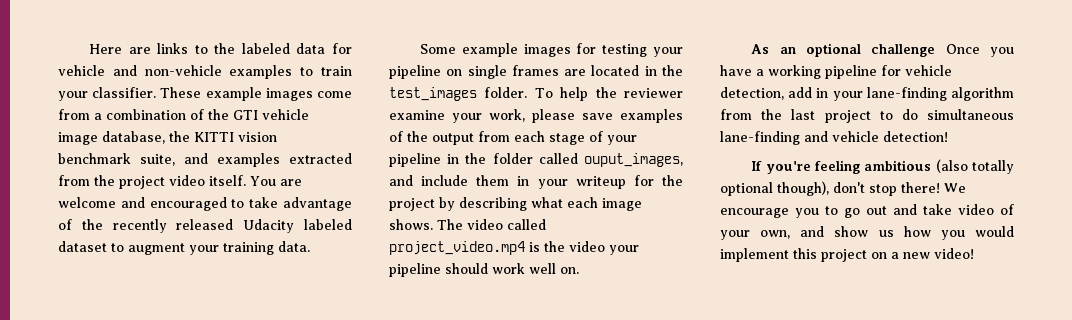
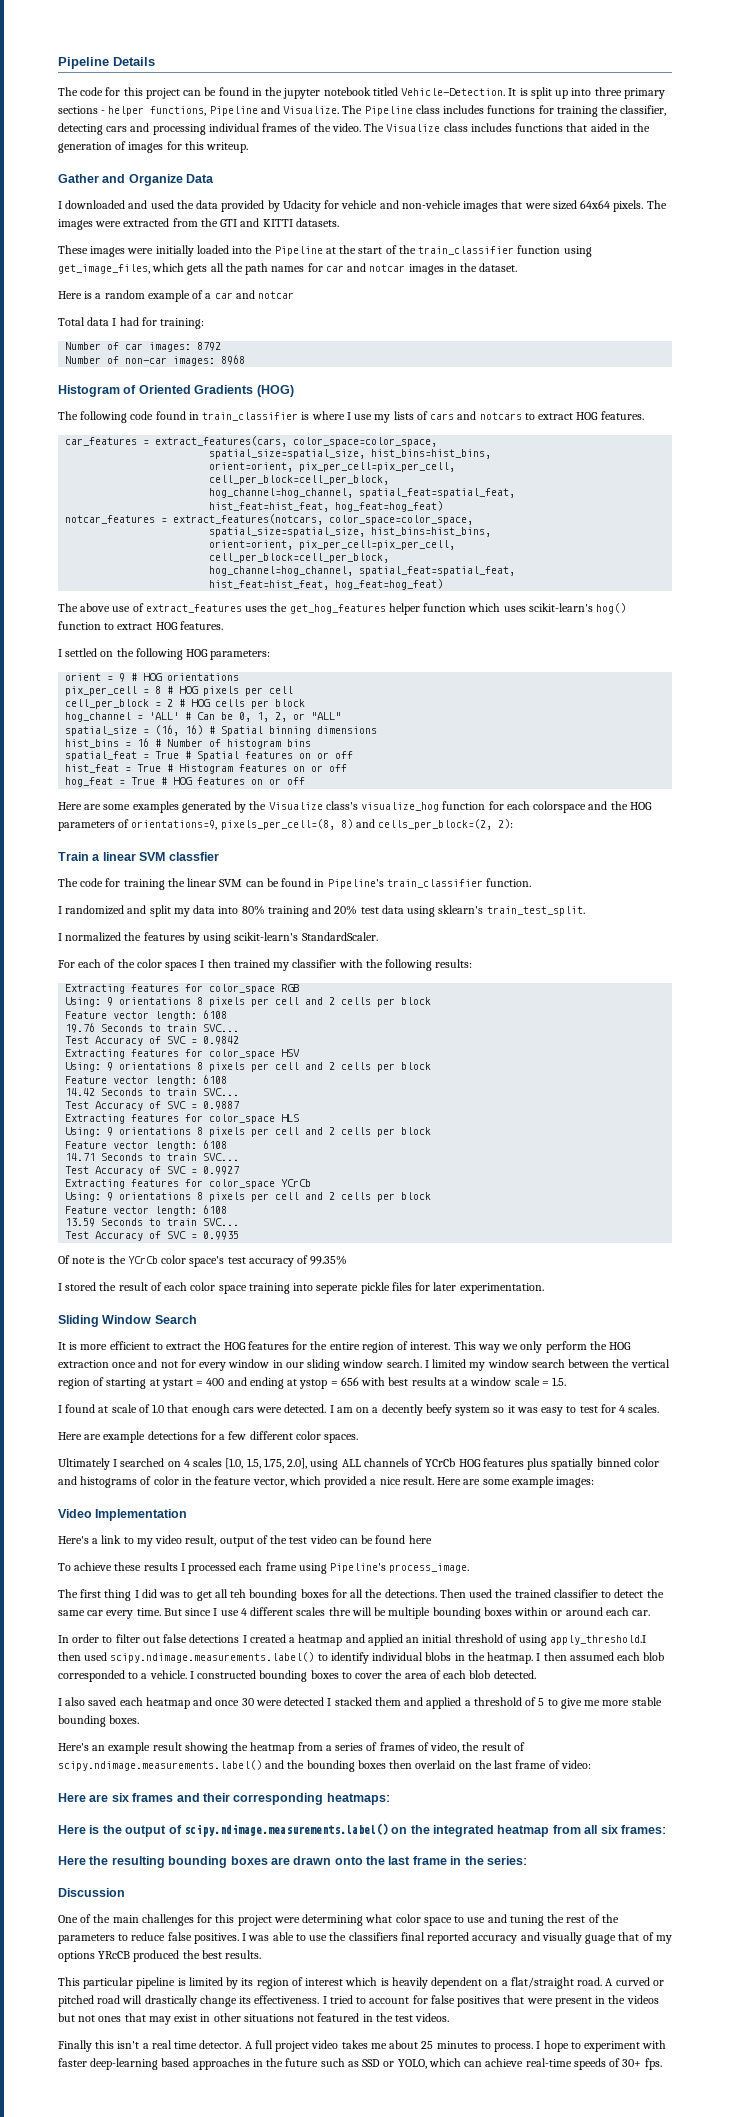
- Here are links to the labeled data for vehicle and non-vehicle examples to train your classifier. These example images come from a combination of the GTI vehicle image database, the KITTI vision benchmark suite, and examples extracted from the project video itself. You are welcome and encouraged to take advantage of the recently released Udacity labeled dataset to augment your training data.
- Some example images for testing your pipeline on single frames are located in the test_images folder. To help the reviewer examine your work, please save examples of the output from each stage of your pipeline in the folder called ouput_images, and include them in your writeup for the project by describing what each image shows. The video called project_video.mp4 is the video your pipeline should work well on.
- As an optional challenge Once you have a working pipeline for vehicle detection, add in your lane-finding algorithm from the last project to do simultaneous lane-finding and vehicle detection!
- If you're feeling ambitious (also totally optional though), don't stop there! We encourage you to go out and take video of your own, and show us how you would implement this project on a new video!
+ Pipeline Details
+ The code for this project can be found in the jupyter notebook titled Vehicle-Detection. It is split up into three primary sections - helper functions, Pipeline and Visualize. The Pipeline class includes functions for training the classifier, detecting cars and processing individual frames of the video. The Visualize class includes functions that aided in the generation of images for this writeup.
+ Gather and Organize Data
+ I downloaded and used the data provided by Udacity for vehicle and non-vehicle images that were sized 64x64 pixels. The images were extracted from the GTI and KITTI datasets.
+ These images were initially loaded into the Pipeline at the start of the train_classifier function using get_image_files, which gets all the path names for car and notcar images in the dataset.
+ Here is a random example of a car and notcar
+ Total data I had for training:
+ Number of car images: 8792
+ Number of non-car images: 8968
+ Histogram of Oriented Gradients (HOG)
+ The following code found in train_classifier is where I use my lists of cars and notcars to extract HOG features.
+ car_features = extract_features(cars, color_space=color_space,
+ spatial_size=spatial_size, hist_bins=hist_bins,
+ orient=orient, pix_per_cell=pix_per_cell,
+ cell_per_block=cell_per_block,
+ hog_channel=hog_channel, spatial_feat=spatial_feat,
+ hist_feat=hist_feat, hog_feat=hog_feat)
+ notcar_features = extract_features(notcars, color_space=color_space,
+ spatial_size=spatial_size, hist_bins=hist_bins,
+ orient=orient, pix_per_cell=pix_per_cell,
+ cell_per_block=cell_per_block,
+ hog_channel=hog_channel, spatial_feat=spatial_feat,
+ hist_feat=hist_feat, hog_feat=hog_feat)
+ The above use of extract_features uses the get_hog_features helper function which uses scikit-learn's hog() function to extract HOG features.
+ I settled on the following HOG parameters:
+ orient = 9 # HOG orientations
+ pix_per_cell = 8 # HOG pixels per cell
+ cell_per_block = 2 # HOG cells per block
+ hog_channel = 'ALL' # Can be 0, 1, 2, or "ALL"
+ spatial_size = (16, 16) # Spatial binning dimensions
+ hist_bins = 16 # Number of histogram bins
+ spatial_feat = True # Spatial features on or off
+ hist_feat = True # Histogram features on or off
+ hog_feat = True # HOG features on or off
+ Here are some examples generated by the Visualize class's visualize_hog function for each colorspace and the HOG parameters of orientations=9, pixels_per_cell=(8, 8) and cells_per_block=(2, 2):
+ Train a linear SVM classfier
+ The code for training the linear SVM can be found in Pipeline's train_classifier function.
+ I randomized and split my data into 80% training and 20% test data using sklearn's train_test_split.
+ I normalized the features by using scikit-learn's StandardScaler.
+ For each of the color spaces I then trained my classifier with the following results:
+ Extracting features for color_space RGB
+ Using: 9 orientations 8 pixels per cell and 2 cells per block
+ Feature vector length: 6108
+ 19.76 Seconds to train SVC...
+ Test Accuracy of SVC = 0.9842
+ Extracting features for color_space HSV
+ Using: 9 orientations 8 pixels per cell and 2 cells per block
+ Feature vector length: 6108
+ 14.42 Seconds to train SVC...
+ Test Accuracy of SVC = 0.9887
+ Extracting features for color_space HLS
+ Using: 9 orientations 8 pixels per cell and 2 cells per block
+ Feature vector length: 6108
+ 14.71 Seconds to train SVC...
+ Test Accuracy of SVC = 0.9927
+ Extracting features for color_space YCrCb
+ Using: 9 orientations 8 pixels per cell and 2 cells per block
+ Feature vector length: 6108
+ 13.59 Seconds to train SVC...
+ Test Accuracy of SVC = 0.9935
+ Of note is the YCrCb color space's test accuracy of 99.35%
+ I stored the result of each color space training into seperate pickle files for later experimentation.
+ Sliding Window Search
+ It is more efficient to extract the HOG features for the entire region of interest. This way we only perform the HOG extraction once and not for every window in our sliding window search. I limited my window search between the vertical region of starting at ystart = 400 and ending at ystop = 656 with best results at a window scale = 1.5.
+ I found at scale of 1.0 that enough cars were detected. I am on a decently beefy system so it was easy to test for 4 scales.
+ Here are example detections for a few different color spaces.
+ Ultimately I searched on 4 scales [1.0, 1.5, 1.75, 2.0], using ALL channels of YCrCb HOG features plus spatially binned color and histograms of color in the feature vector, which provided a nice result. Here are some example images:
+ Video Implementation
+ Here's a link to my video result, output of the test video can be found here
+ To achieve these results I processed each frame using Pipeline's process_image.
+ The first thing I did was to get all teh bounding boxes for all the detections. Then used the trained classifier to detect the same car every time. But since I use 4 different scales thre will be multiple bounding boxes within or around each car.
+ In order to filter out false detections I created a heatmap and applied an initial threshold of using apply_threshold.I then used scipy.ndimage.measurements.label() to identify individual blobs in the heatmap. I then assumed each blob corresponded to a vehicle. I constructed bounding boxes to cover the area of each blob detected.
+ I also saved each heatmap and once 30 were detected I stacked them and applied a threshold of 5 to give me more stable bounding boxes.
+ Here's an example result showing the heatmap from a series of frames of video, the result of scipy.ndimage.measurements.label() and the bounding boxes then overlaid on the last frame of video:
+ Here are six frames and their corresponding heatmaps:
+ Here is the output of scipy.ndimage.measurements.label() on the integrated heatmap from all six frames:
+ Here the resulting bounding boxes are drawn onto the last frame in the series:
+ Discussion
+ One of the main challenges for this project were determining what color space to use and tuning the rest of the parameters to reduce false positives. I was able to use the classifiers final reported accuracy and visually guage that of my options YRcCB produced the best results.
+ This particular pipeline is limited by its region of interest which is heavily dependent on a flat/straight road. A curved or pitched road will drastically change its effectiveness. I tried to account for false positives that were present in the videos but not ones that may exist in other situations not featured in the test videos.
+ Finally this isn't a real time detector. A full project video takes me about 25 minutes to process. I hope to experiment with faster deep-learning based approaches in the future such as SSD or YOLO, which can achieve real-time speeds of 30+ fps.

